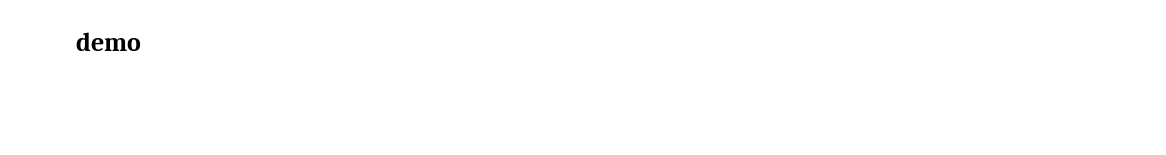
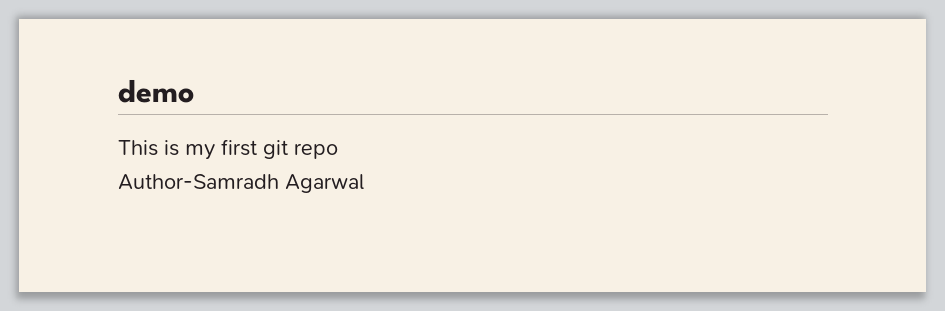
+ This is my first git repo
+ Author-Samradh Agarwal

